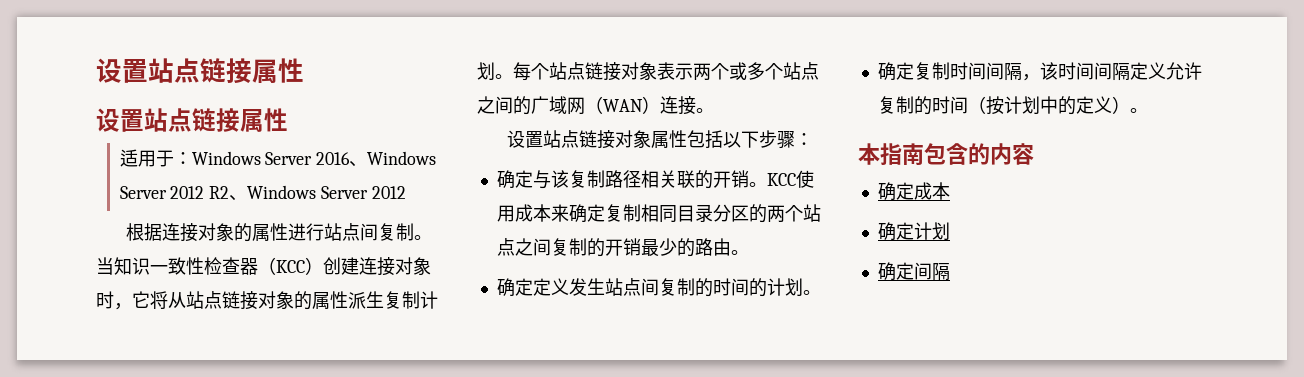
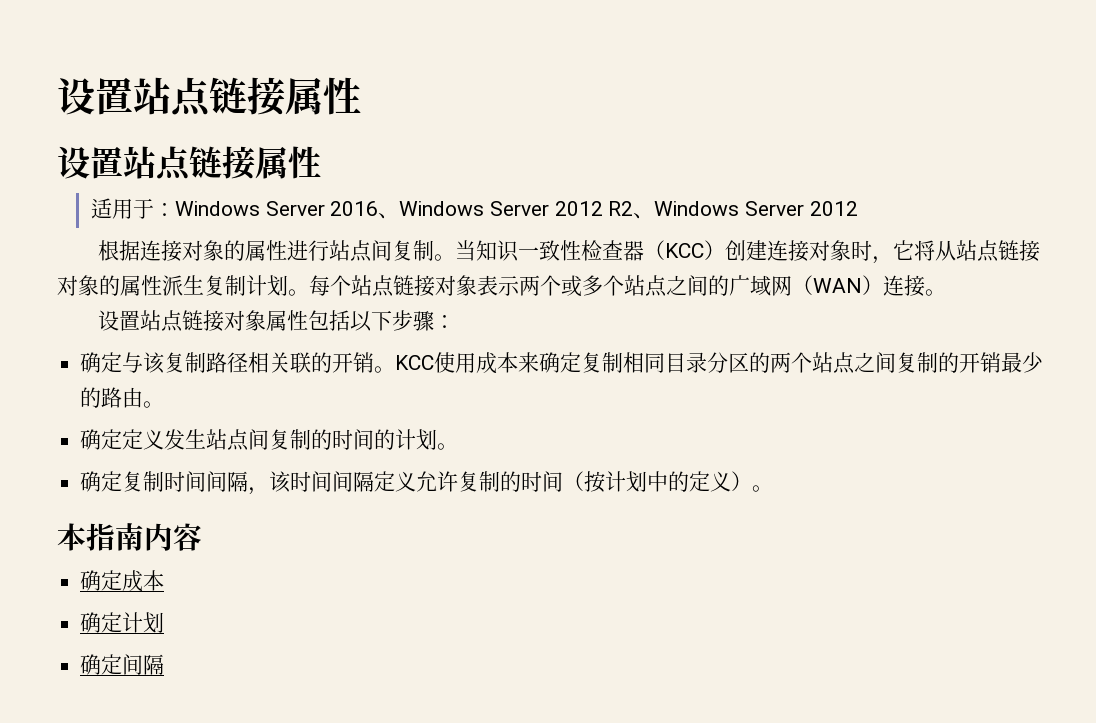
- 本指南包含的内容
+ 本指南内容

